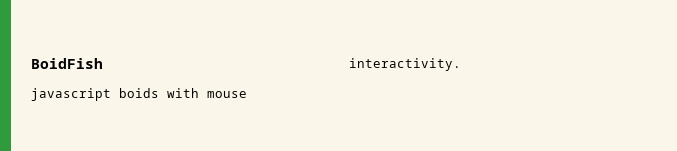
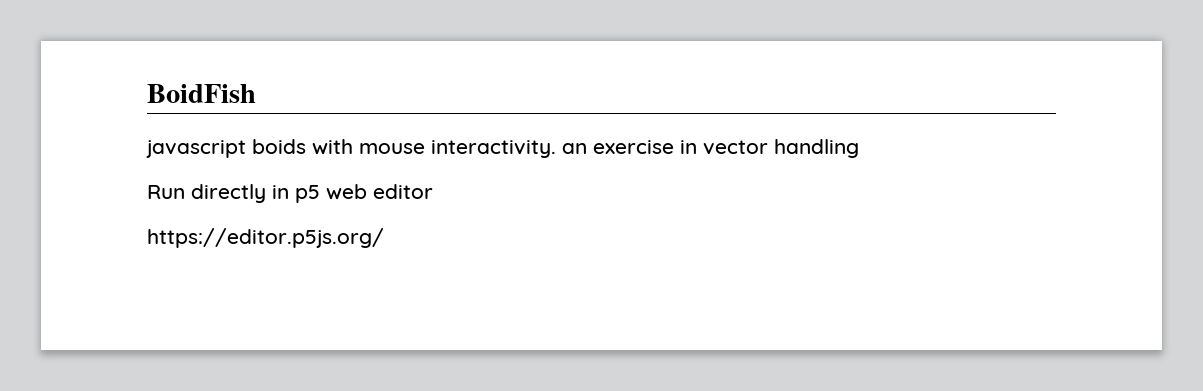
- javascript boids with mouse interactivity.
+ javascript boids with mouse interactivity. an exercise in vector handling
+ Run directly in p5 web editor
+ https://editor.p5js.org/

